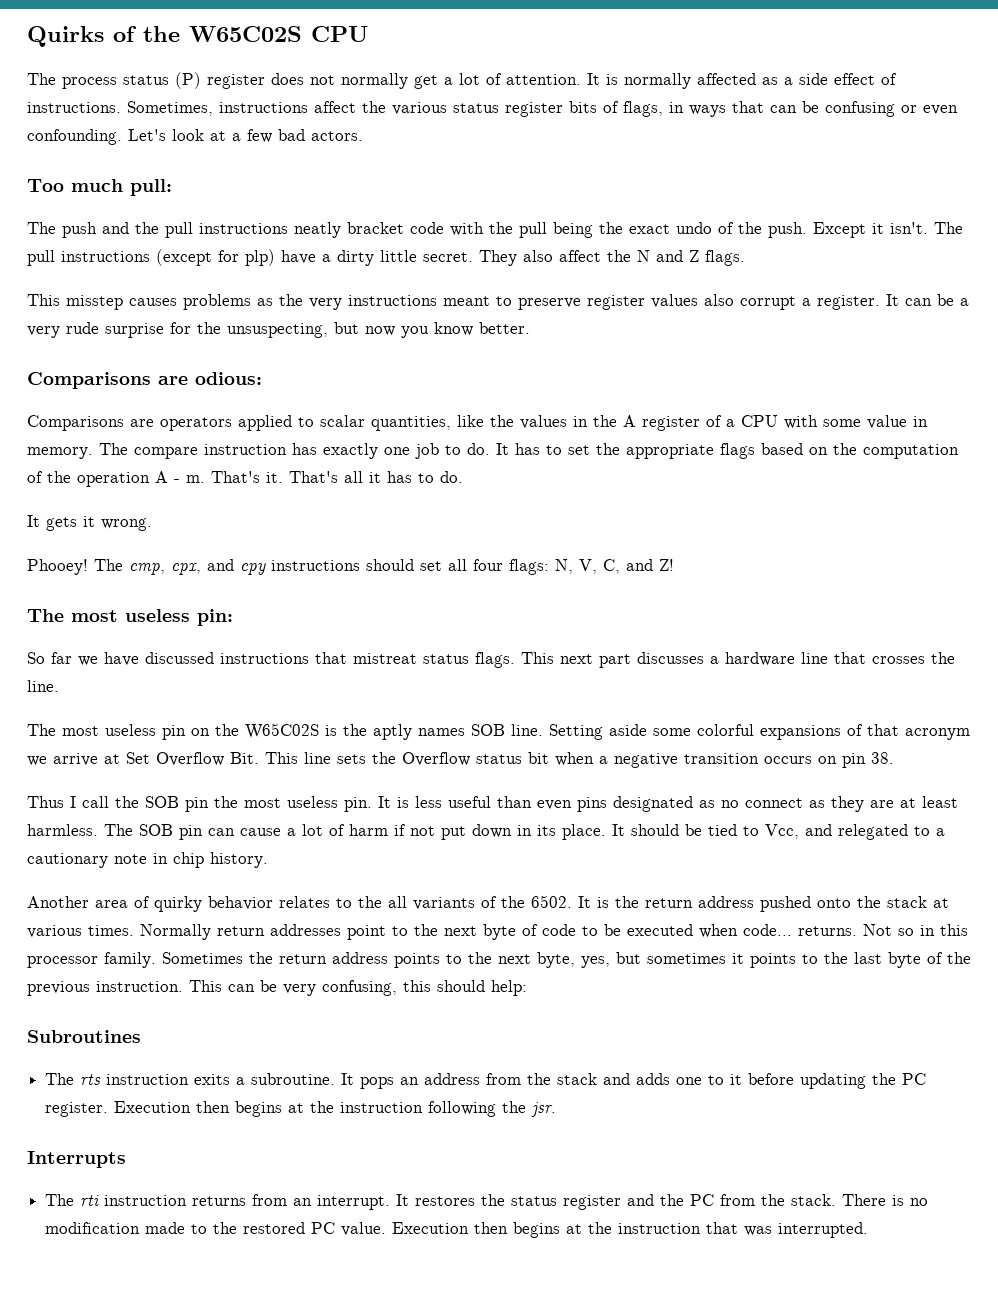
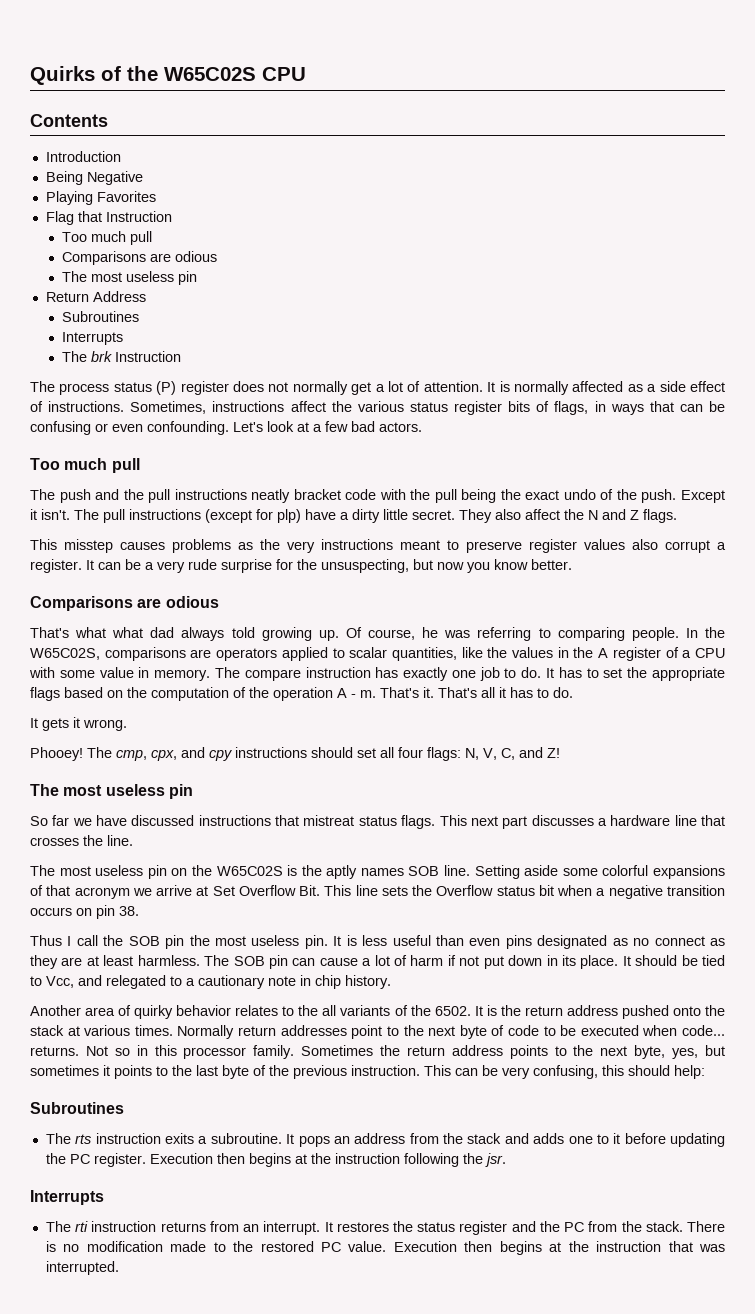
+ Contents
+ Introduction
+ Being Negative
+ Playing Favorites
+ Flag that Instruction
+ Too much pull
+ Comparisons are odious
+ The most useless pin
+ Return Address
+ Subroutines
+ Interrupts
+ The brk Instruction
  Let's look at a few bad actors.
- Too much pull:
+ Too much pull
  It can be a very rude surprise for the unsuspecting, but now you know better.
- Comparisons are odious:
- Comparisons are operators applied to scalar quantities, like the values in the A register of a CPU with some value in memory.
+ Comparisons are odious
+ That's what what dad always told growing up. Of course, he was referring to comparing people. In the W65C02S, comparisons are operators applied to scalar quantities, like the values in the A register of a CPU with some value in memory.
  The cmp, cpx, and cpy instructions should set all four flags: N, V, C, and Z!
- The most useless pin:
+ The most useless pin

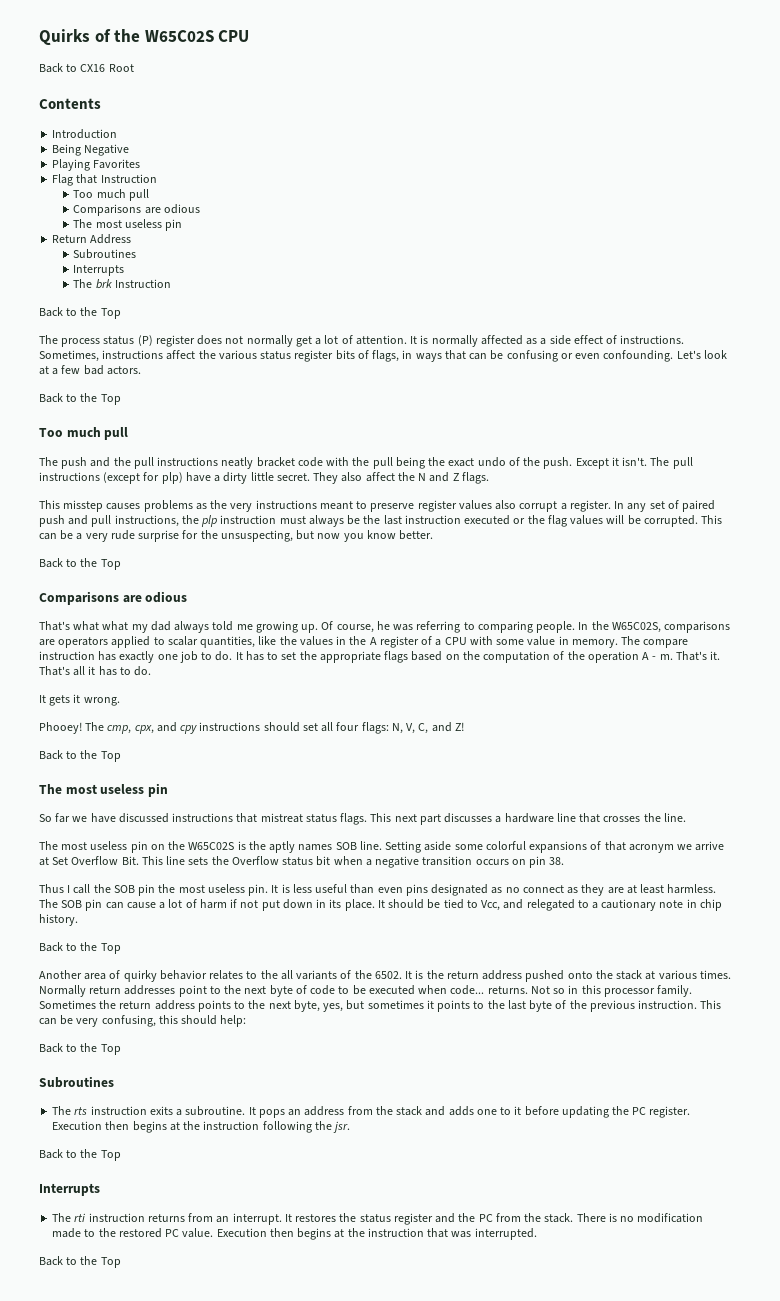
+ Back to CX16 Root
  The brk Instruction
+ Back to the Top
  Let's look at a few bad actors.
+ Back to the Top
- It can be a very rude surprise for the unsuspecting, but now you know better.
+ In any set of paired push and pull instructions, the plp instruction must always be the last instruction executed or the flag values will be corrupted. This can be a very rude surprise for the unsuspecting, but now you know better.
+ Back to the Top
- That's what what dad always told growing up.
+ That's what what my dad always told me growing up.
  The cmp, cpx, and cpy instructions should set all four flags: N, V, C, and Z!
+ Back to the Top
  It should be tied to Vcc, and relegated to a cautionary note in chip history.
+ Back to the Top
  This can be very confusing, this should help:
+ Back to the Top
  Execution then begins at the instruction following the jsr.
+ Back to the Top
  Execution then begins at the instruction that was interrupted.
+ Back to the Top

